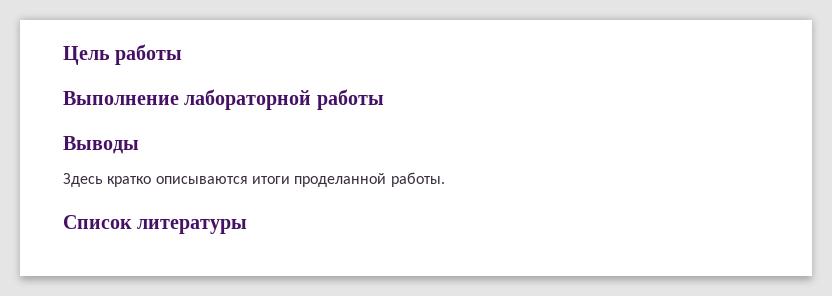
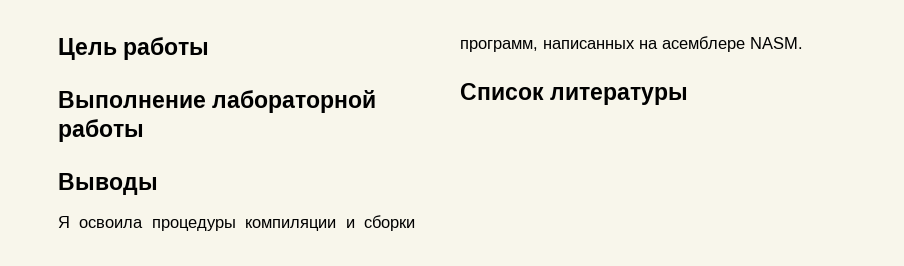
- Здесь кратко описываются итоги проделанной работы.
+ Я освоила процедуры компиляции и сборки программ, написанных на асемблере NASM.

